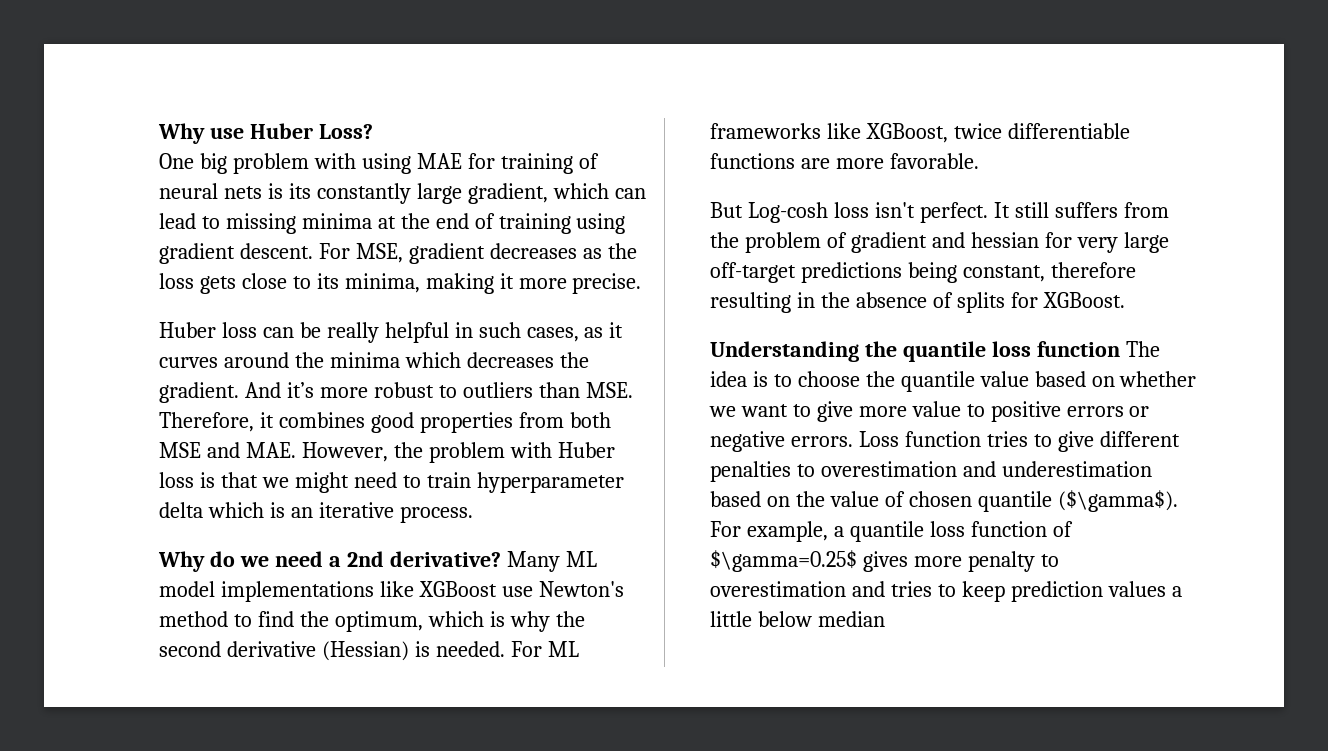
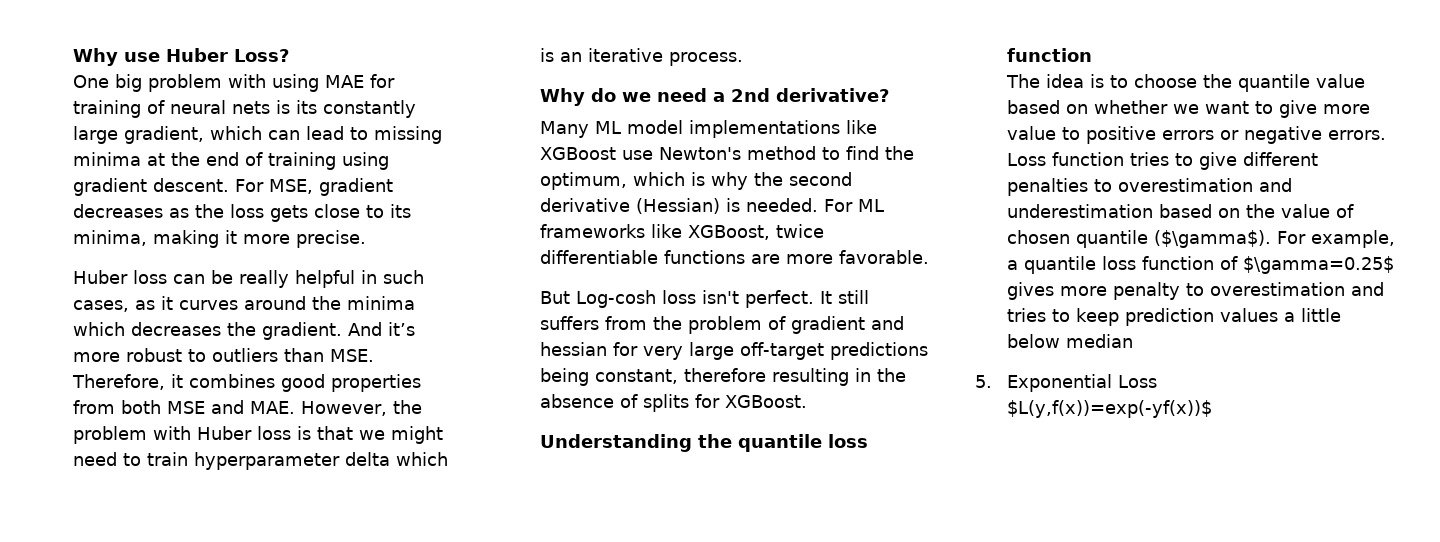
- Why do we need a 2nd derivative? Many ML model implementations like XGBoost use Newton's method to find the optimum, which is why the second derivative (Hessian) is needed.
+ Why do we need a 2nd derivative?
+ Many ML model implementations like XGBoost use Newton's method to find the optimum, which is why the second derivative (Hessian) is needed.
- Understanding the quantile loss function The idea is to choose the quantile value based on whether we want to give more value to positive errors or negative errors.
+ Understanding the quantile loss function
+ The idea is to choose the quantile value based on whether we want to give more value to positive errors or negative errors.
+ 5. Exponential Loss
+ $L(y,f(x))=exp(-yf(x))$

